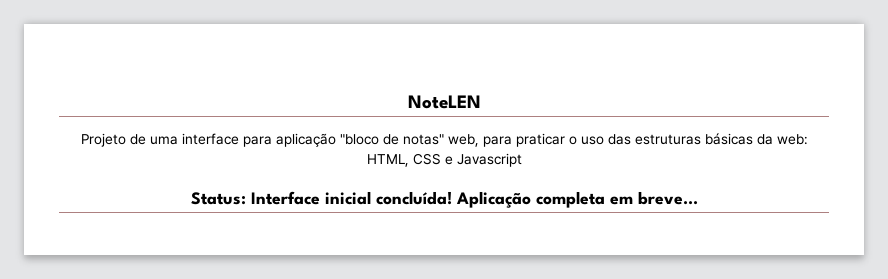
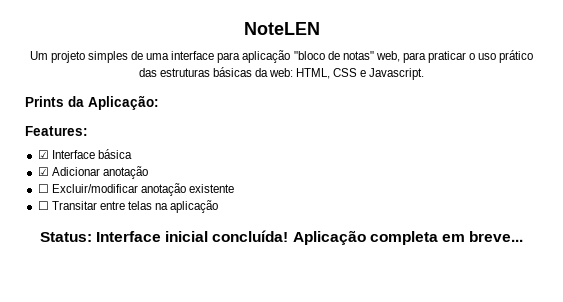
- Projeto de uma interface para aplicação "bloco de notas" web, para praticar o uso das estruturas básicas da web: HTML, CSS e Javascript
+ Um projeto simples de uma interface para aplicação "bloco de notas" web, para praticar o uso prático das estruturas básicas da web: HTML, CSS e Javascript.
+ Prints da Aplicação:
+ Features:
+ ☑ Interface básica
+ ☑ Adicionar anotação
+ ☐ Excluir/modificar anotação existente
+ ☐ Transitar entre telas na aplicação

